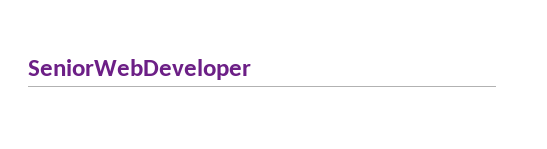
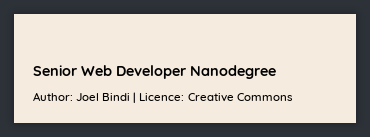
- SeniorWebDeveloper
+ Senior Web Developer Nanodegree
+ Author: Joel Bindi | Licence: Creative Commons

